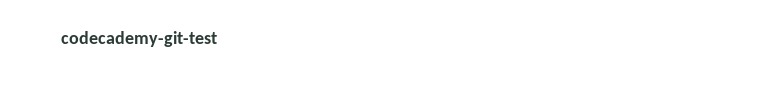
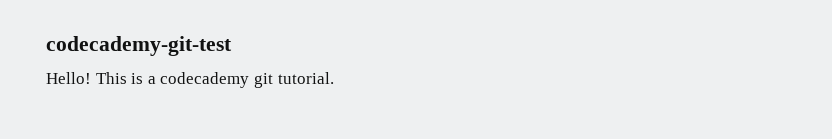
+ Hello! This is a codecademy git tutorial.

